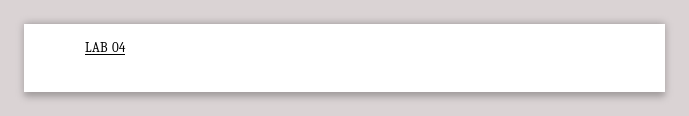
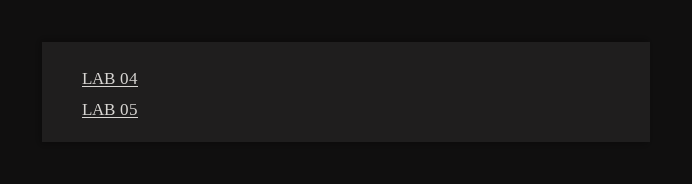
+ LAB 05

